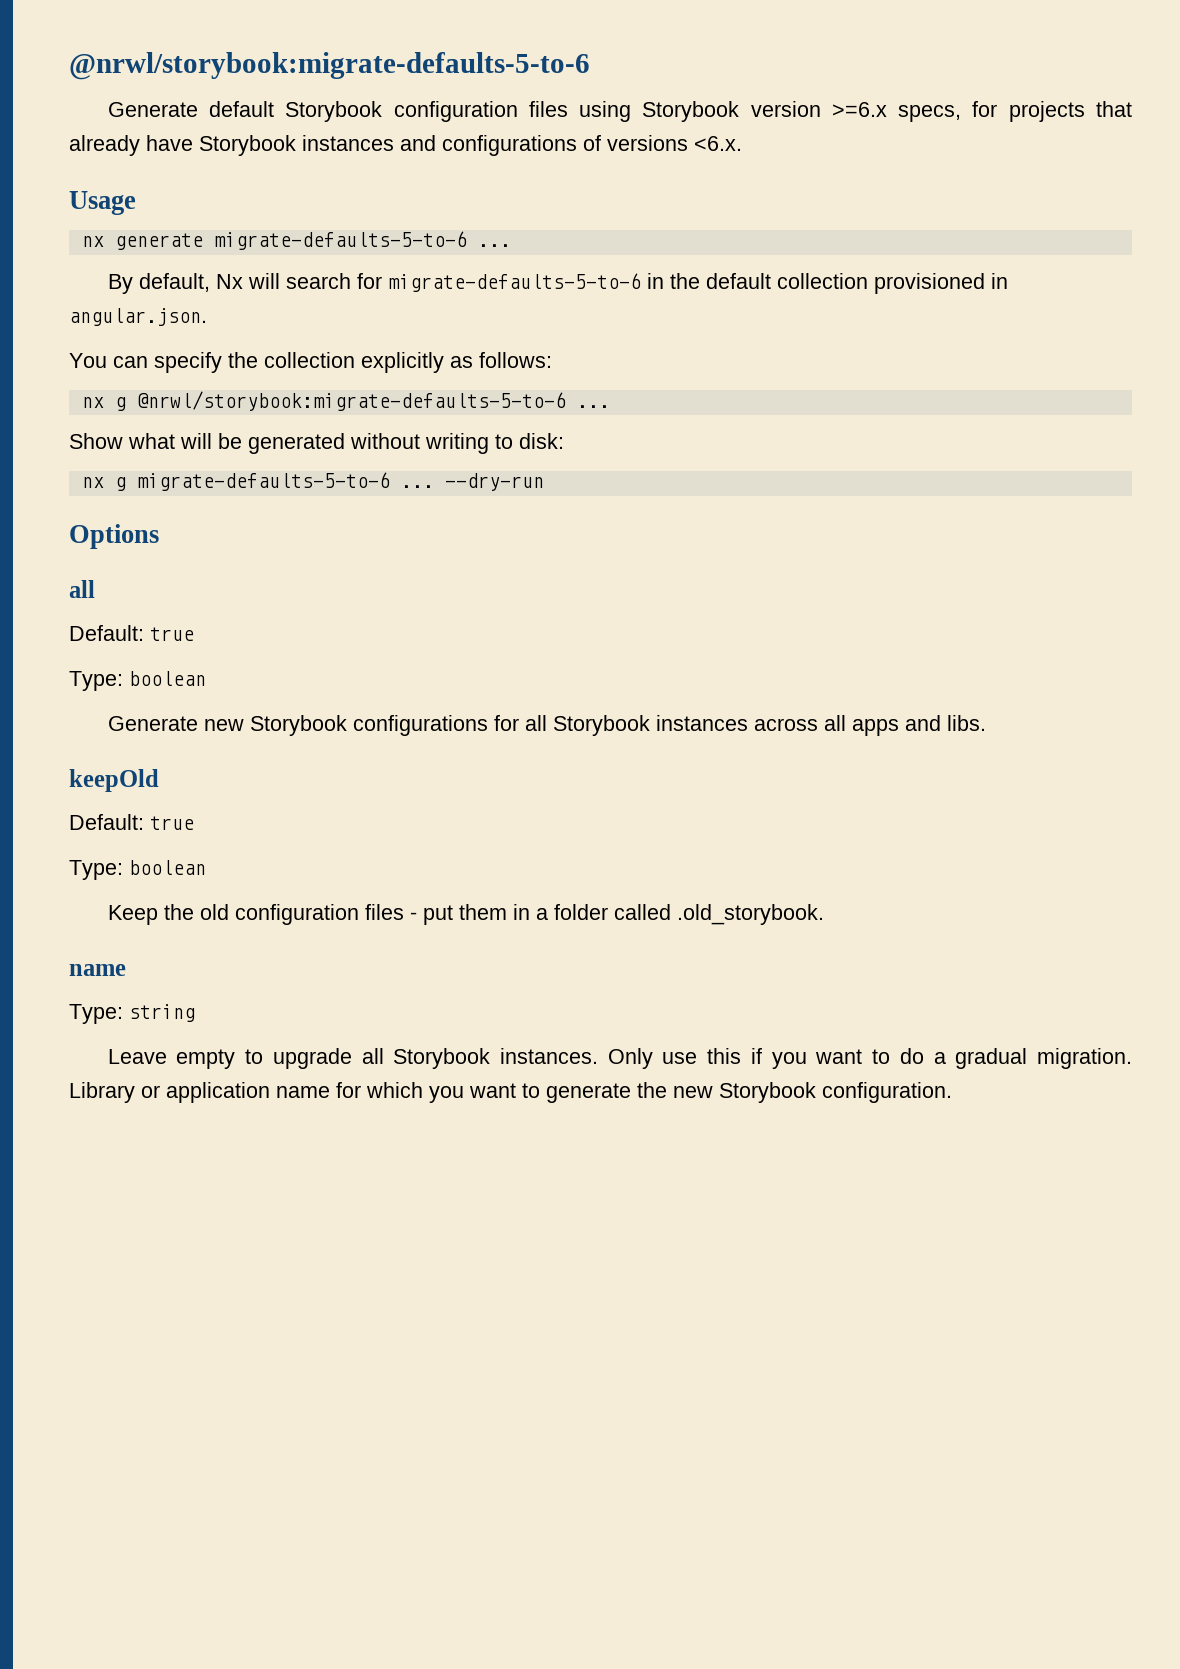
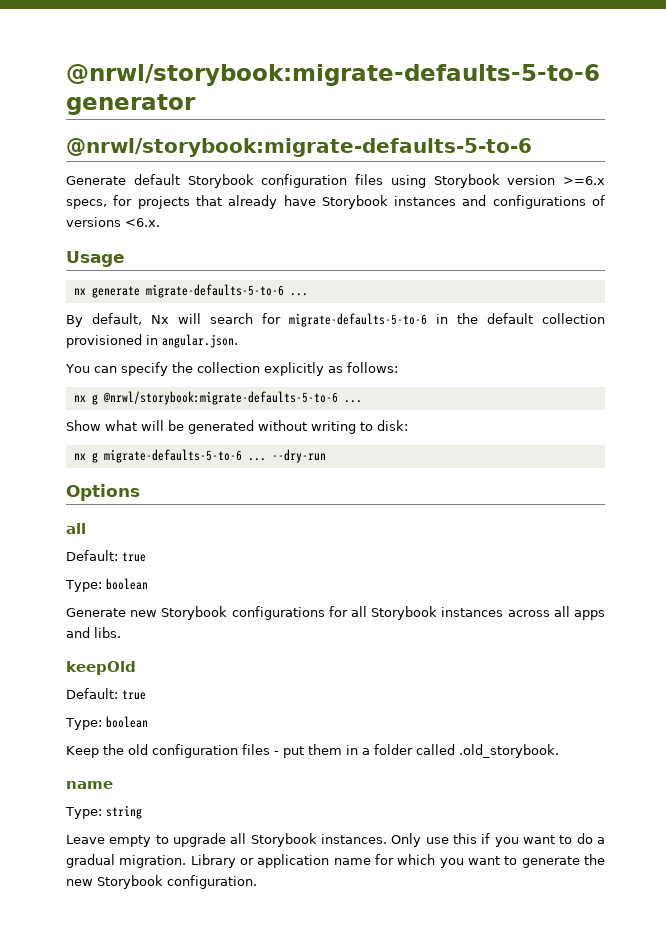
+ @nrwl/storybook:migrate-defaults-5-to-6 generator

